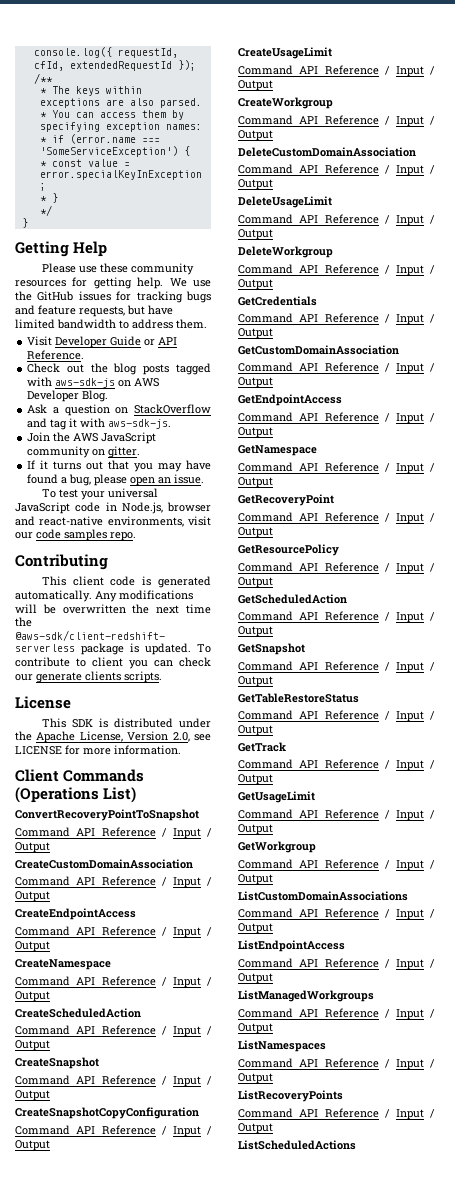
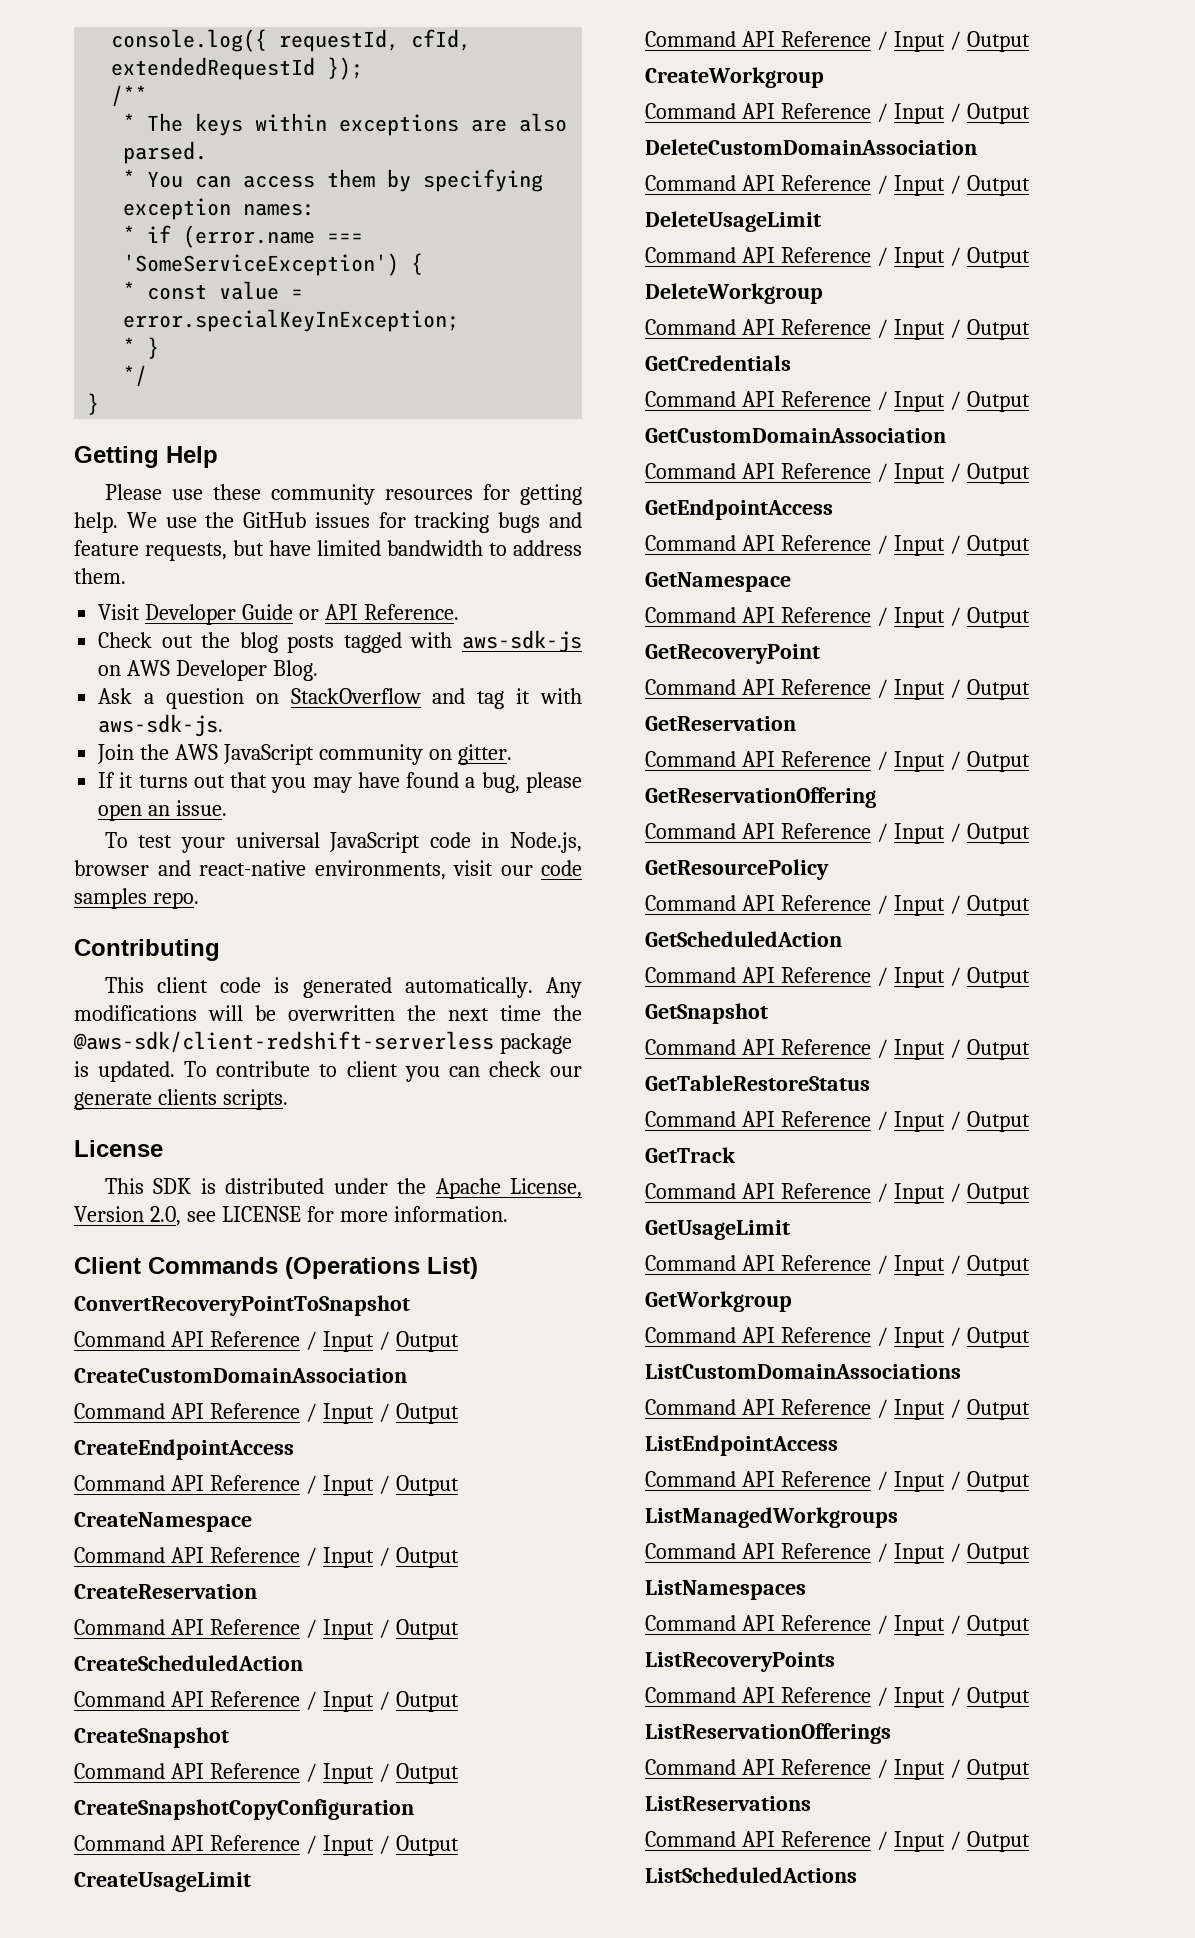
+ CreateReservation
+ Command API Reference / Input / Output
+ GetReservation
+ Command API Reference / Input / Output
+ GetReservationOffering
+ Command API Reference / Input / Output
+ ListReservationOfferings
+ Command API Reference / Input / Output
+ ListReservations
+ Command API Reference / Input / Output

